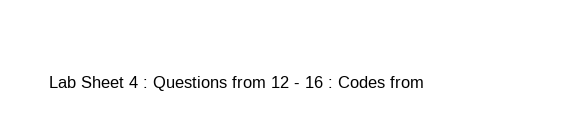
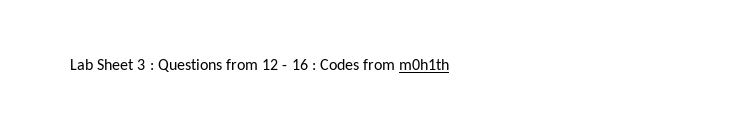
- Lab Sheet 4 : Questions from 12 - 16 : Codes from
+ Lab Sheet 3 : Questions from 12 - 16 : Codes from m0h1th

